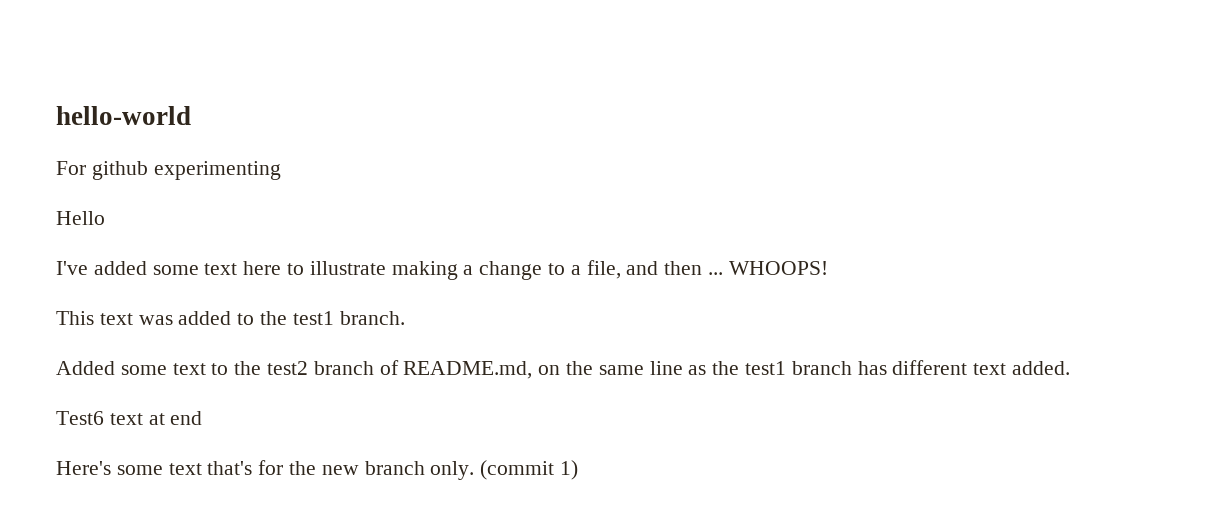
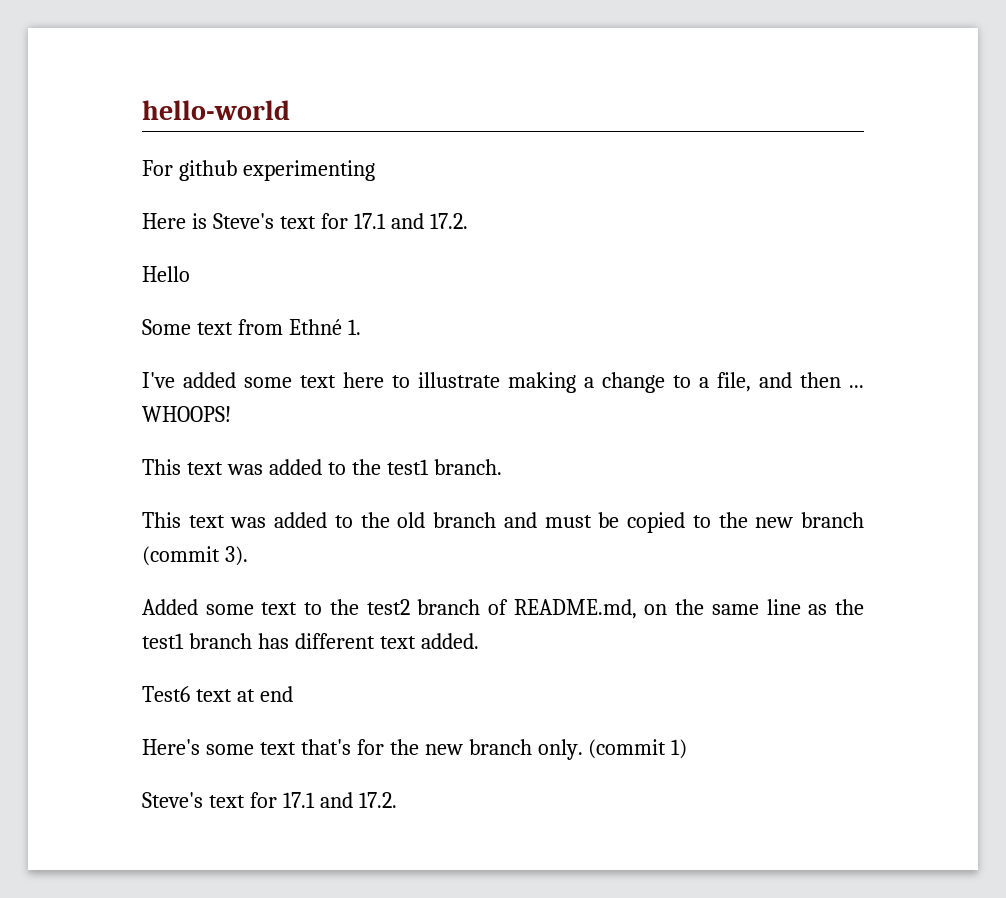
+ Here is Steve's text for 17.1 and 17.2.
  Hello
+ Some text from Ethné 1.
+ This text was added to the old branch and must be copied to the new branch (commit 3).
  (commit 1)
+ Steve's text for 17.1 and 17.2.

